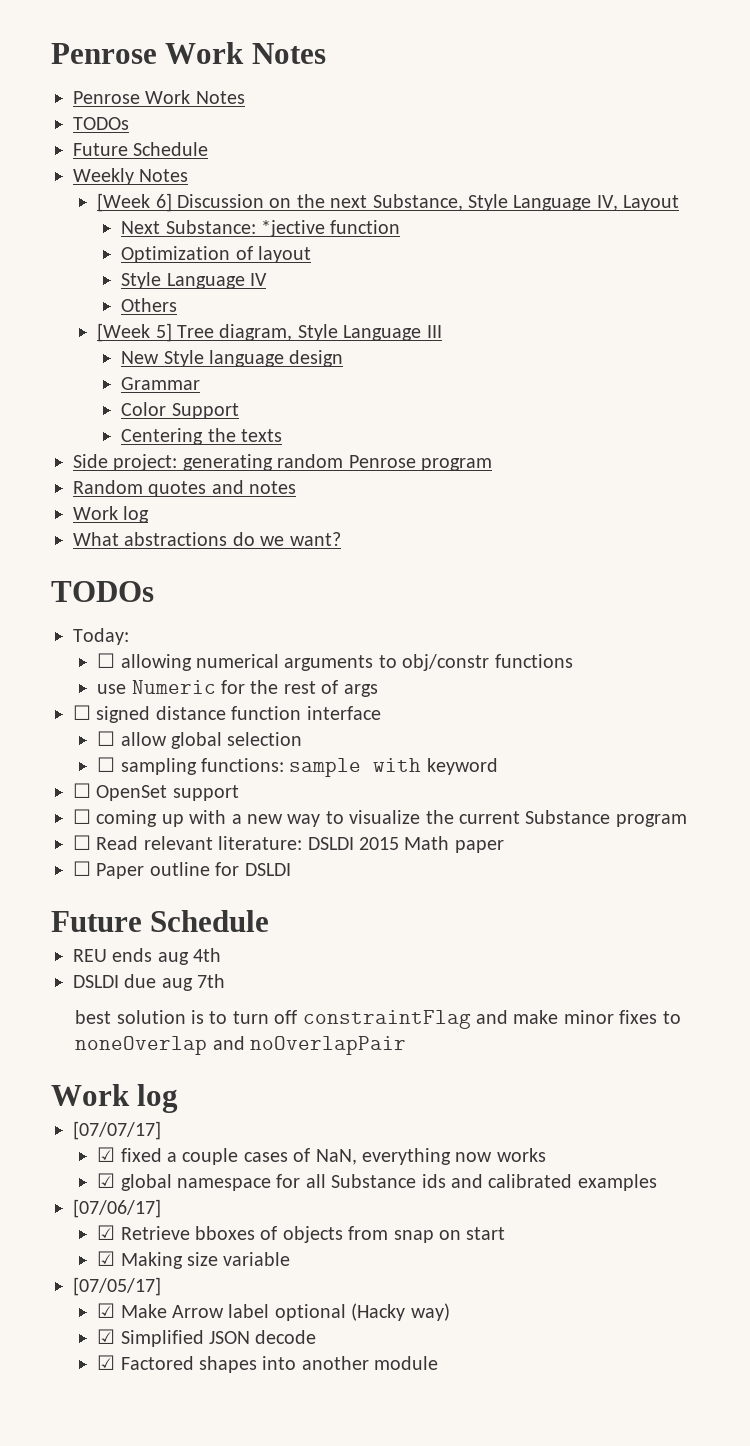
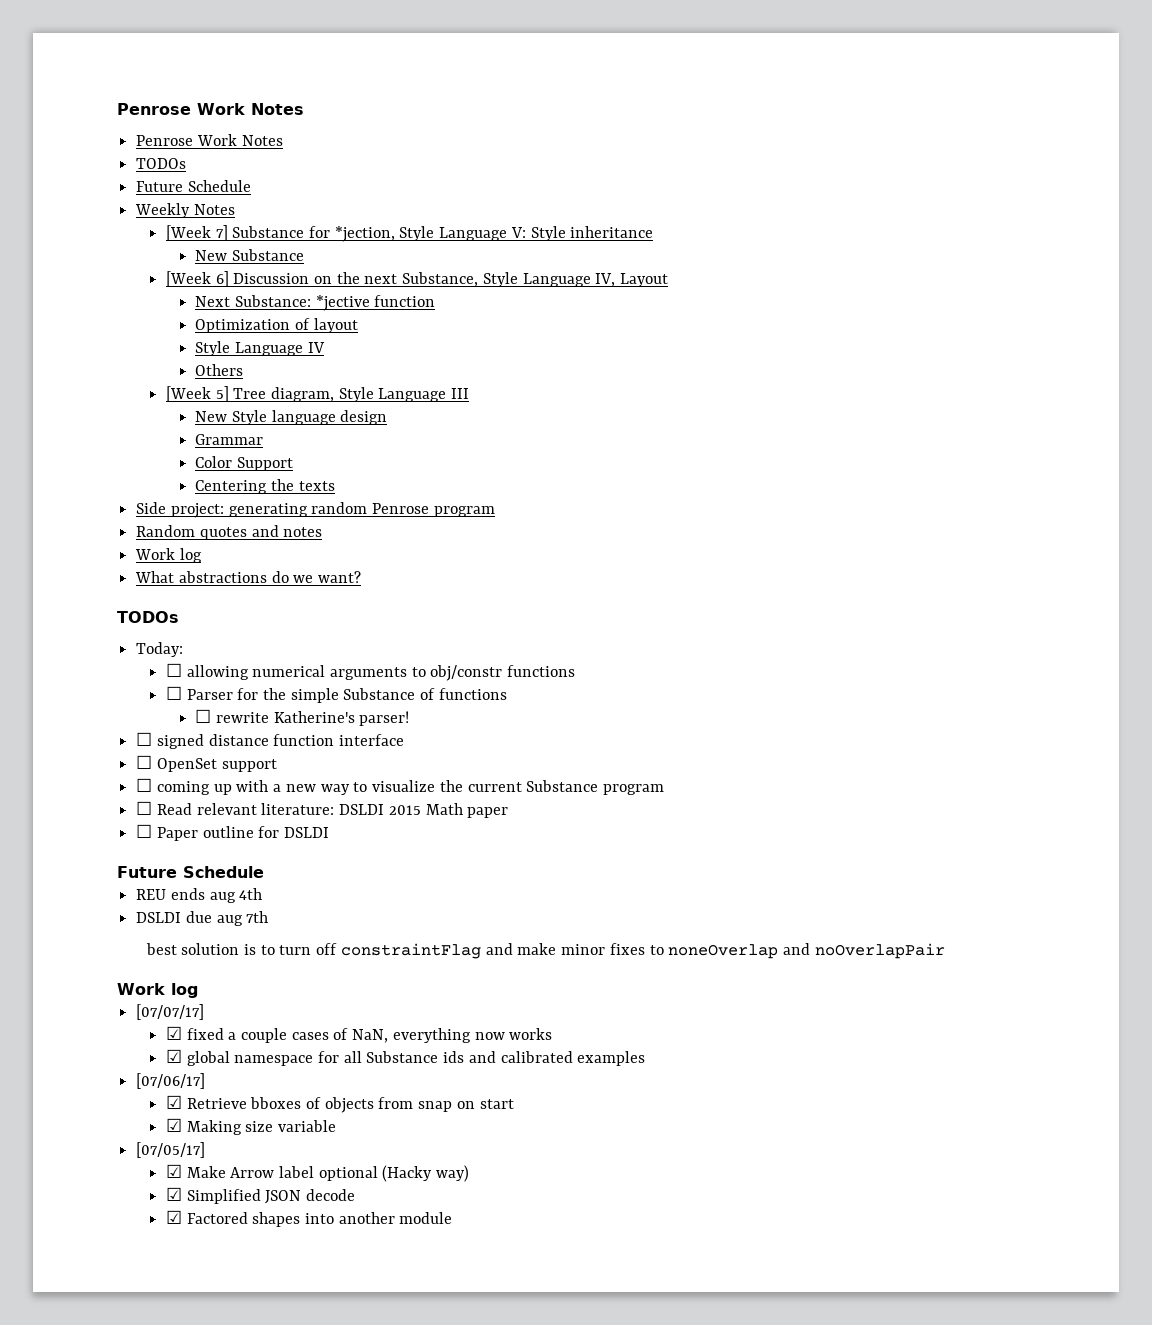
+ [Week 7] Substance for *jection, Style Language V: Style inheritance
+ New Substance
- use Numeric for the rest of args
+ ☐ Parser for the simple Substance of functions
+ ☐ rewrite Katherine's parser!
- ☐ allow global selection
- ☐ sampling functions: sample with keyword

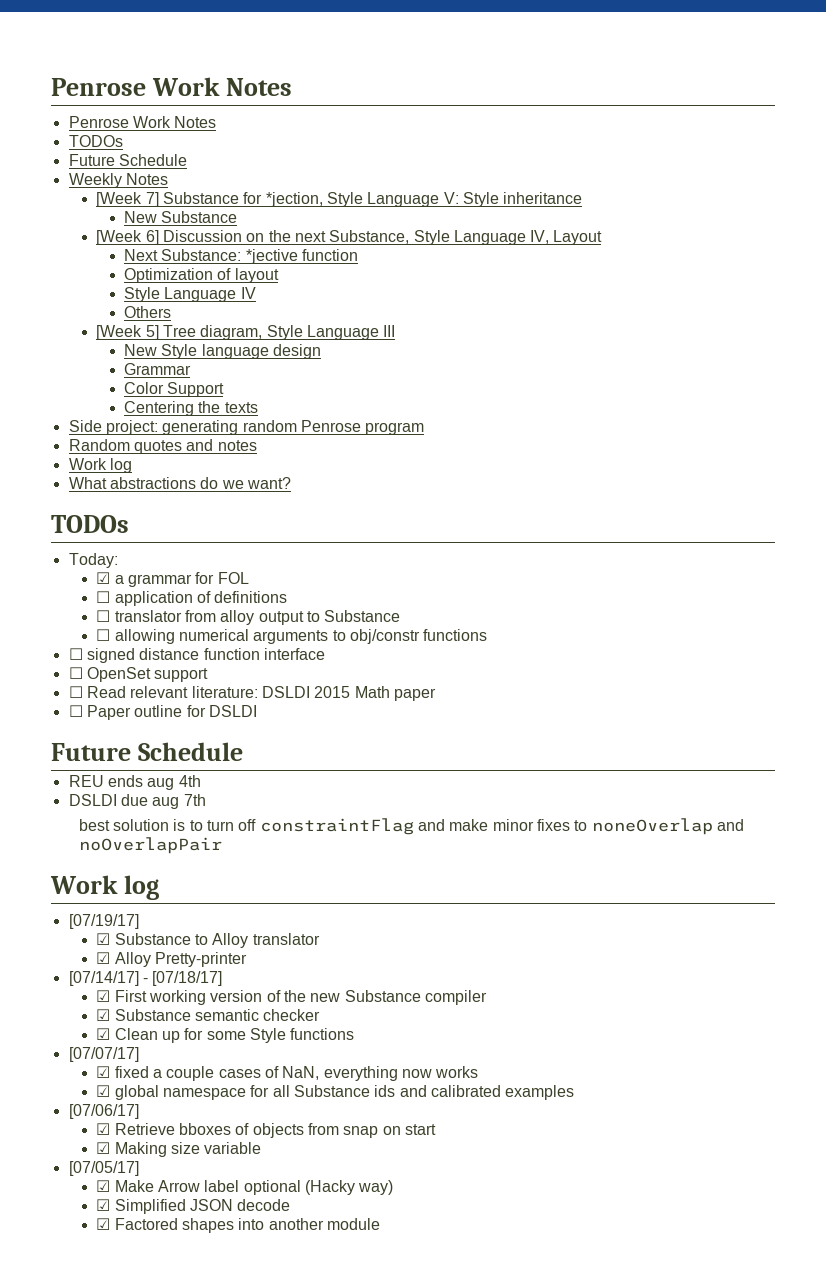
+ ☑ a grammar for FOL
+ ☐ application of definitions
+ ☐ translator from alloy output to Substance
- ☐ Parser for the simple Substance of functions
- ☐ rewrite Katherine's parser!
- ☐ coming up with a new way to visualize the current Substance program
+ [07/19/17]
+ ☑ Substance to Alloy translator
+ ☑ Alloy Pretty-printer
+ [07/14/17] - [07/18/17]
+ ☑ First working version of the new Substance compiler
+ ☑ Substance semantic checker
+ ☑ Clean up for some Style functions

